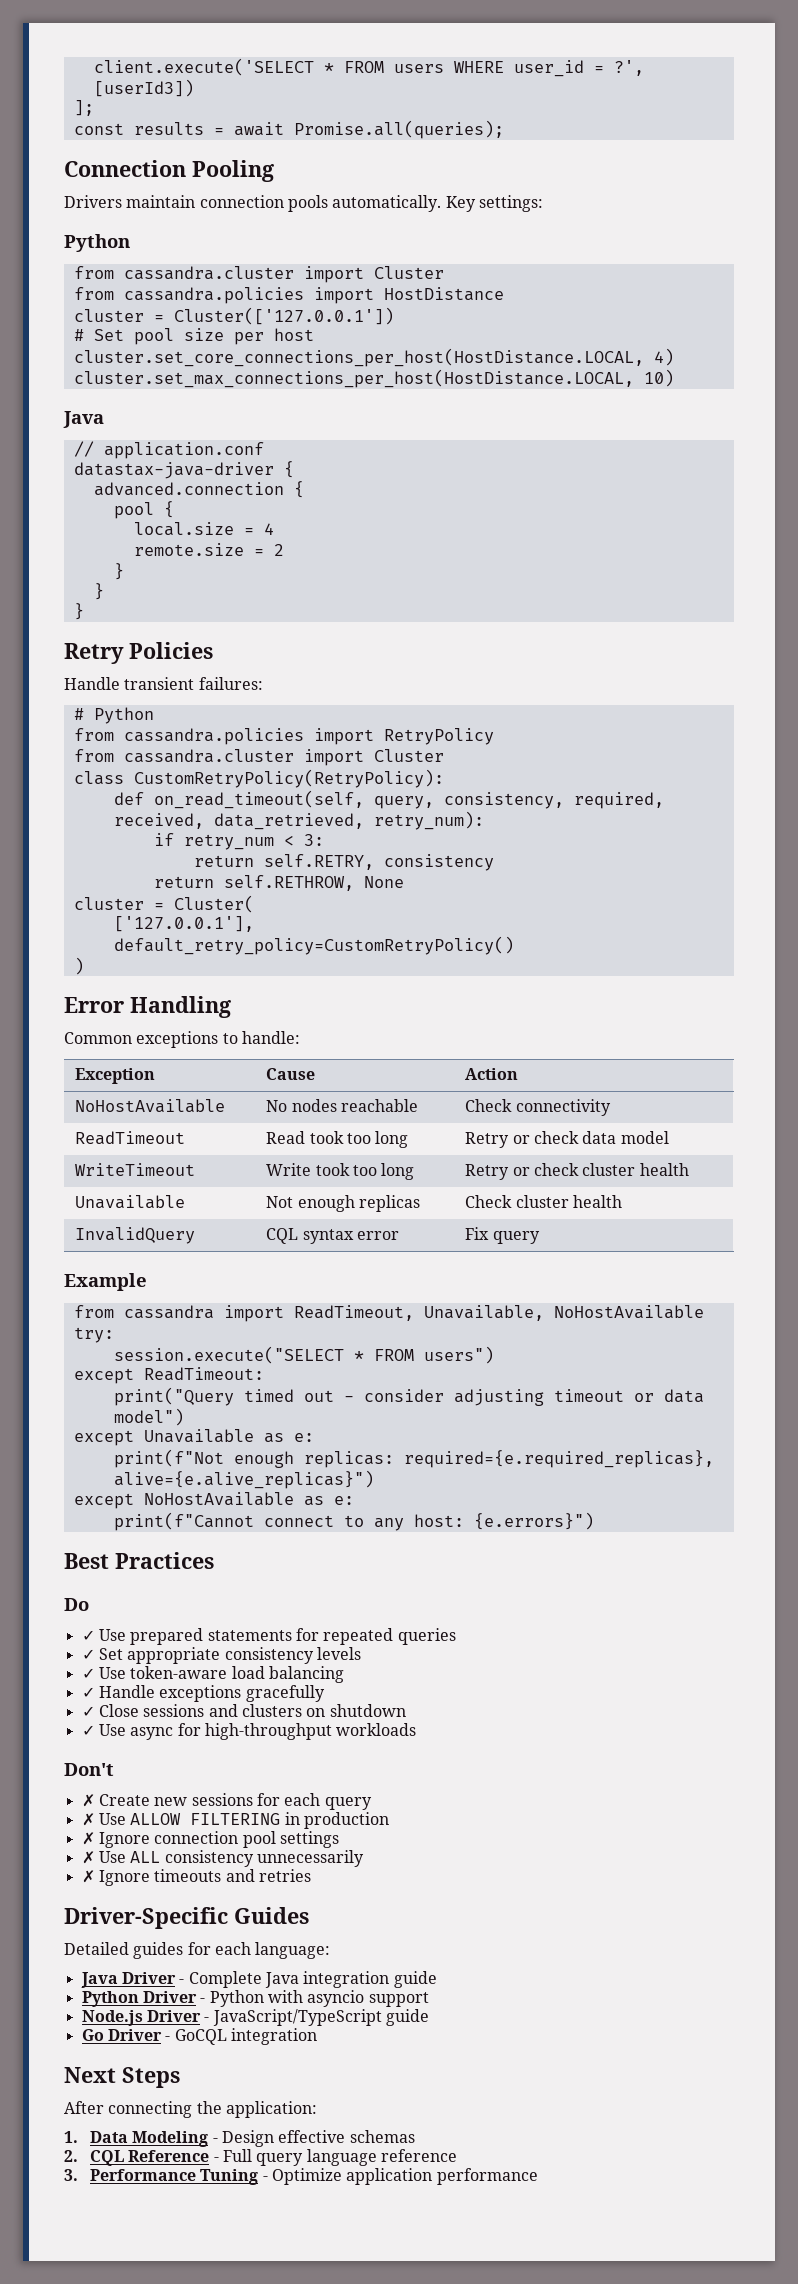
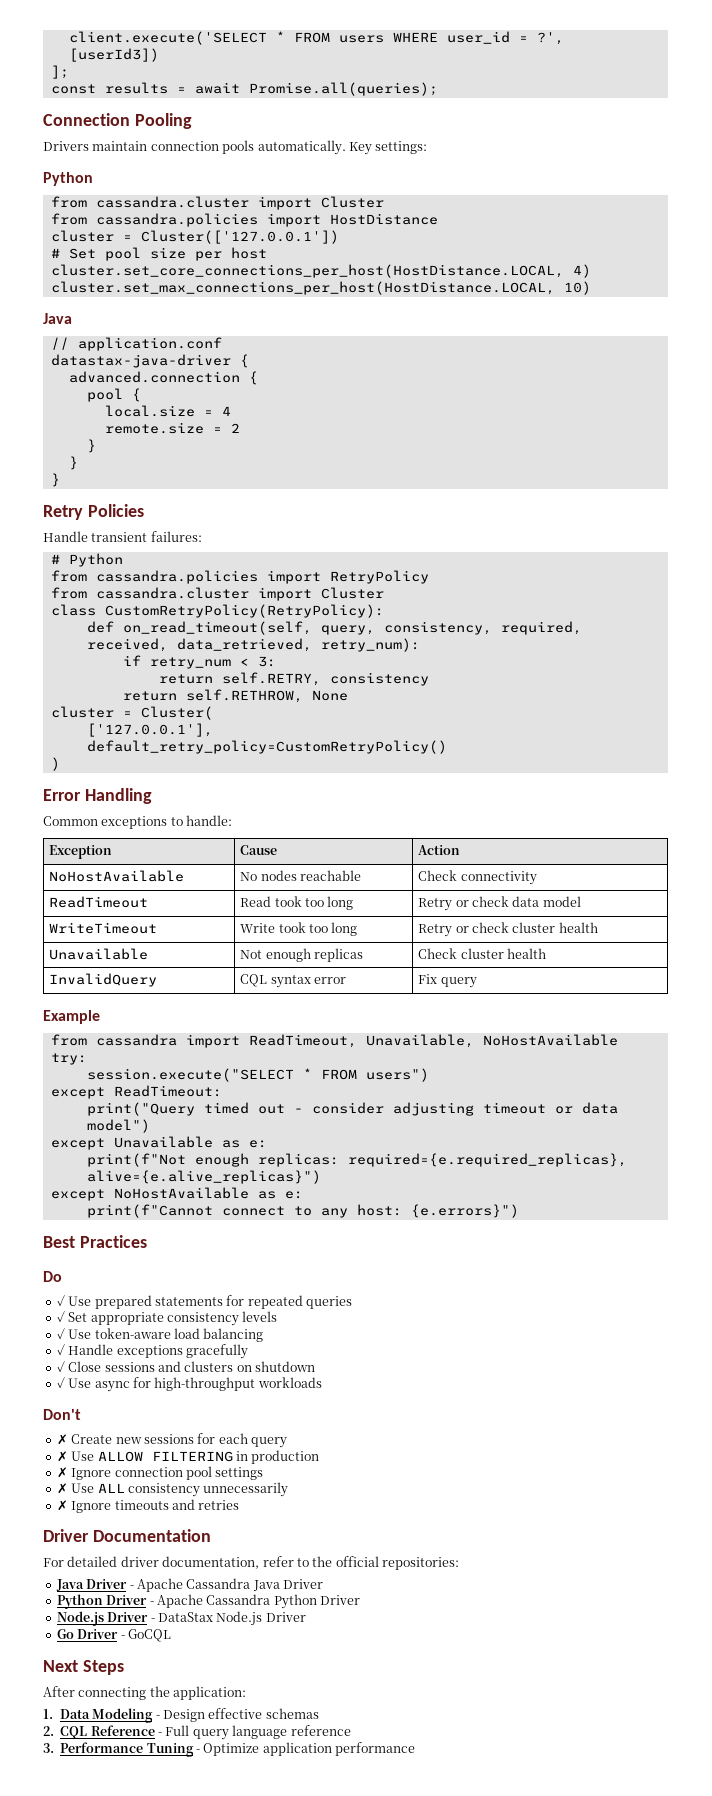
- Driver-Specific Guides
- Detailed guides for each language:
+ Driver Documentation
+ For detailed driver documentation, refer to the official repositories:
- Java Driver - Complete Java integration guide
+ Java Driver - Apache Cassandra Java Driver
- Python Driver - Python with asyncio support
+ Python Driver - Apache Cassandra Python Driver
- Node.js Driver - JavaScript/TypeScript guide
+ Node.js Driver - DataStax Node.js Driver
- Go Driver - GoCQL integration
+ Go Driver - GoCQL

